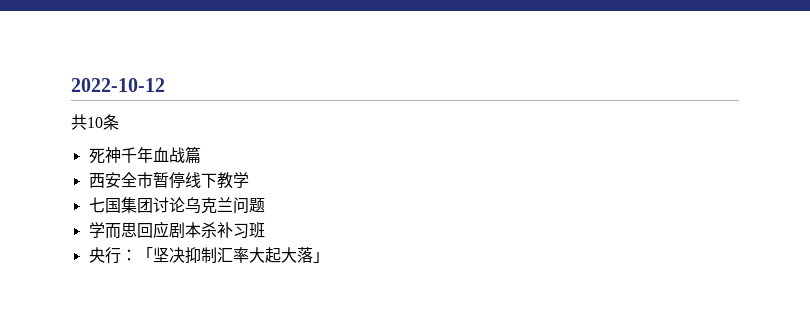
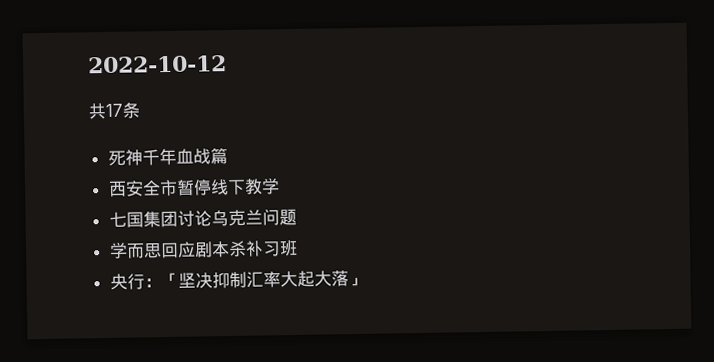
- 共10条
+ 共17条

